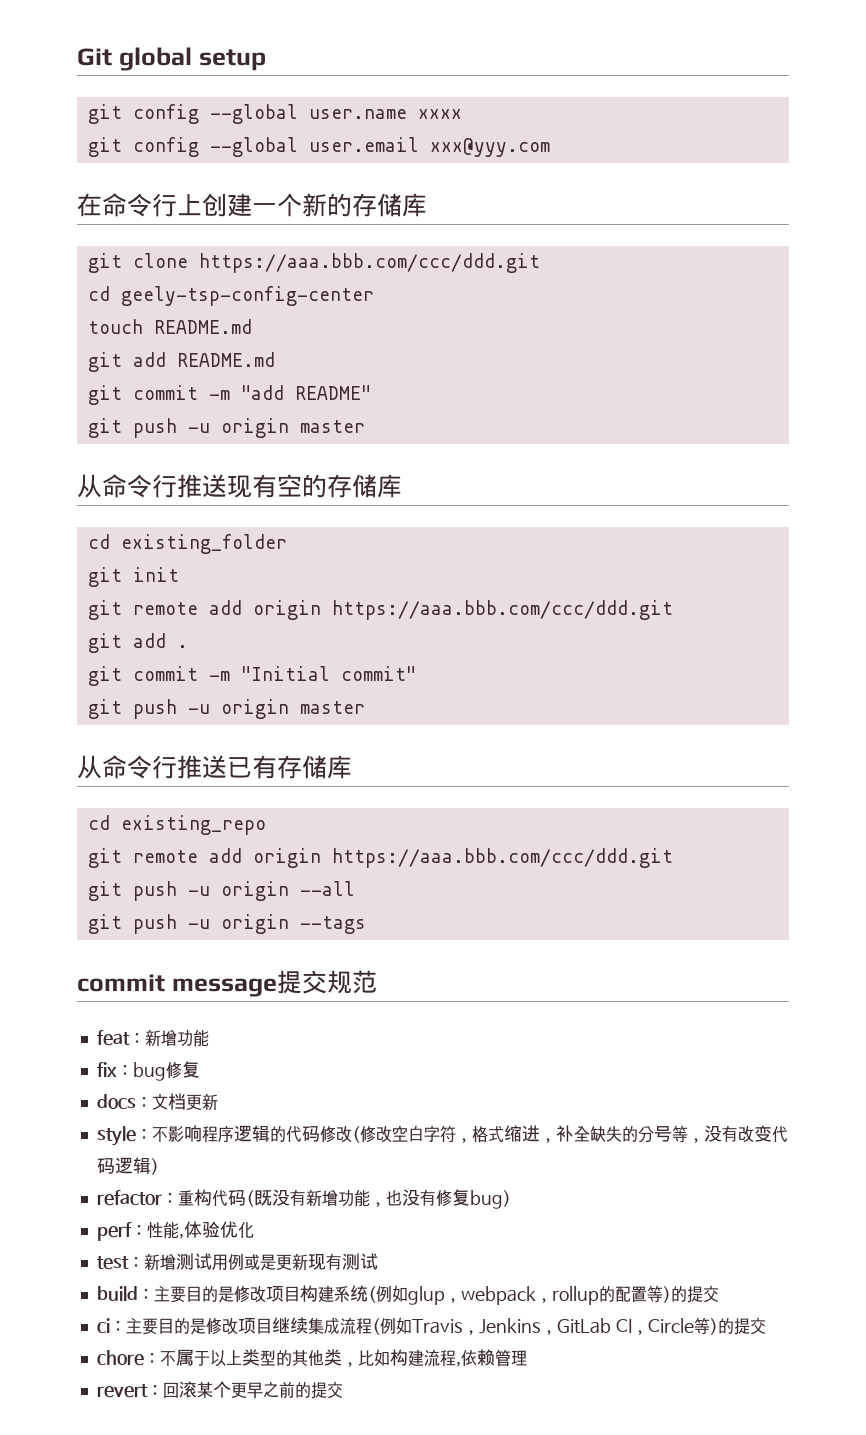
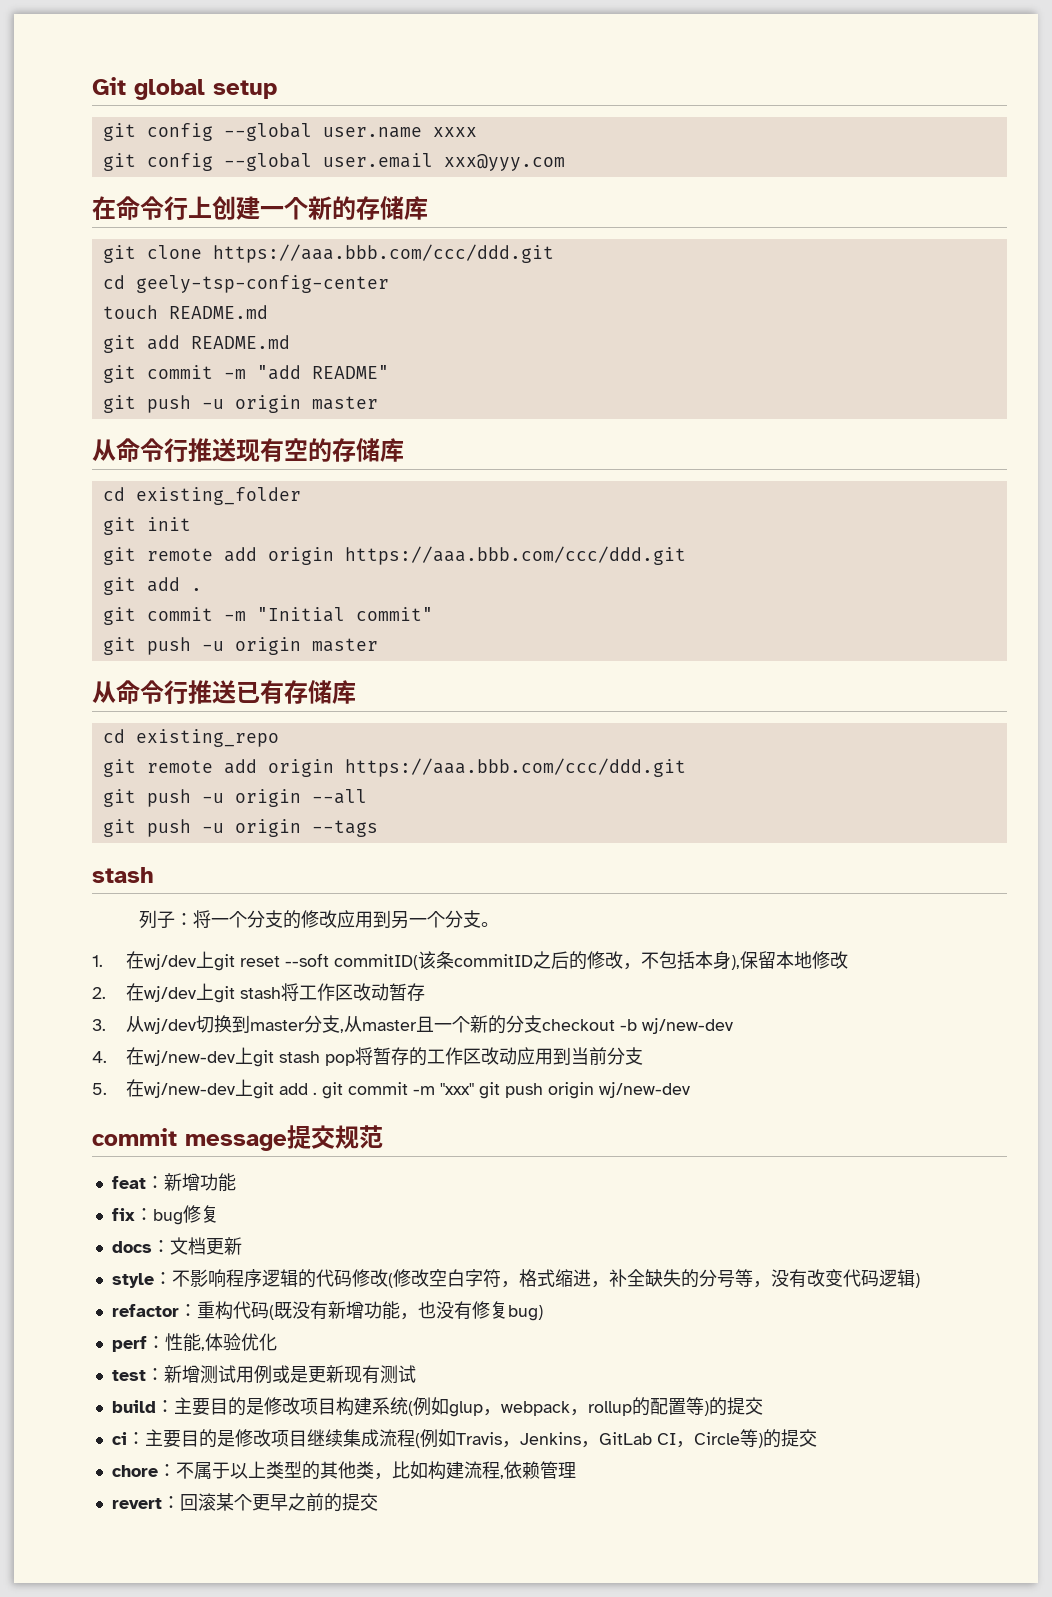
  git push -u origin --tags
+ stash
+ 列子：将一个分支的修改应用到另一个分支。
+ 1.在wj/dev上git reset --soft commitID(该条commitID之后的修改，不包括本身),保留本地修改
+ 2.在wj/dev上git stash将工作区改动暂存
+ 3.从wj/dev切换到master分支,从master且一个新的分支checkout -b wj/new-dev
+ 4.在wj/new-dev上git stash pop将暂存的工作区改动应用到当前分支
+ 5.在wj/new-dev上git add . git commit -m "xxx" git push origin wj/new-dev

